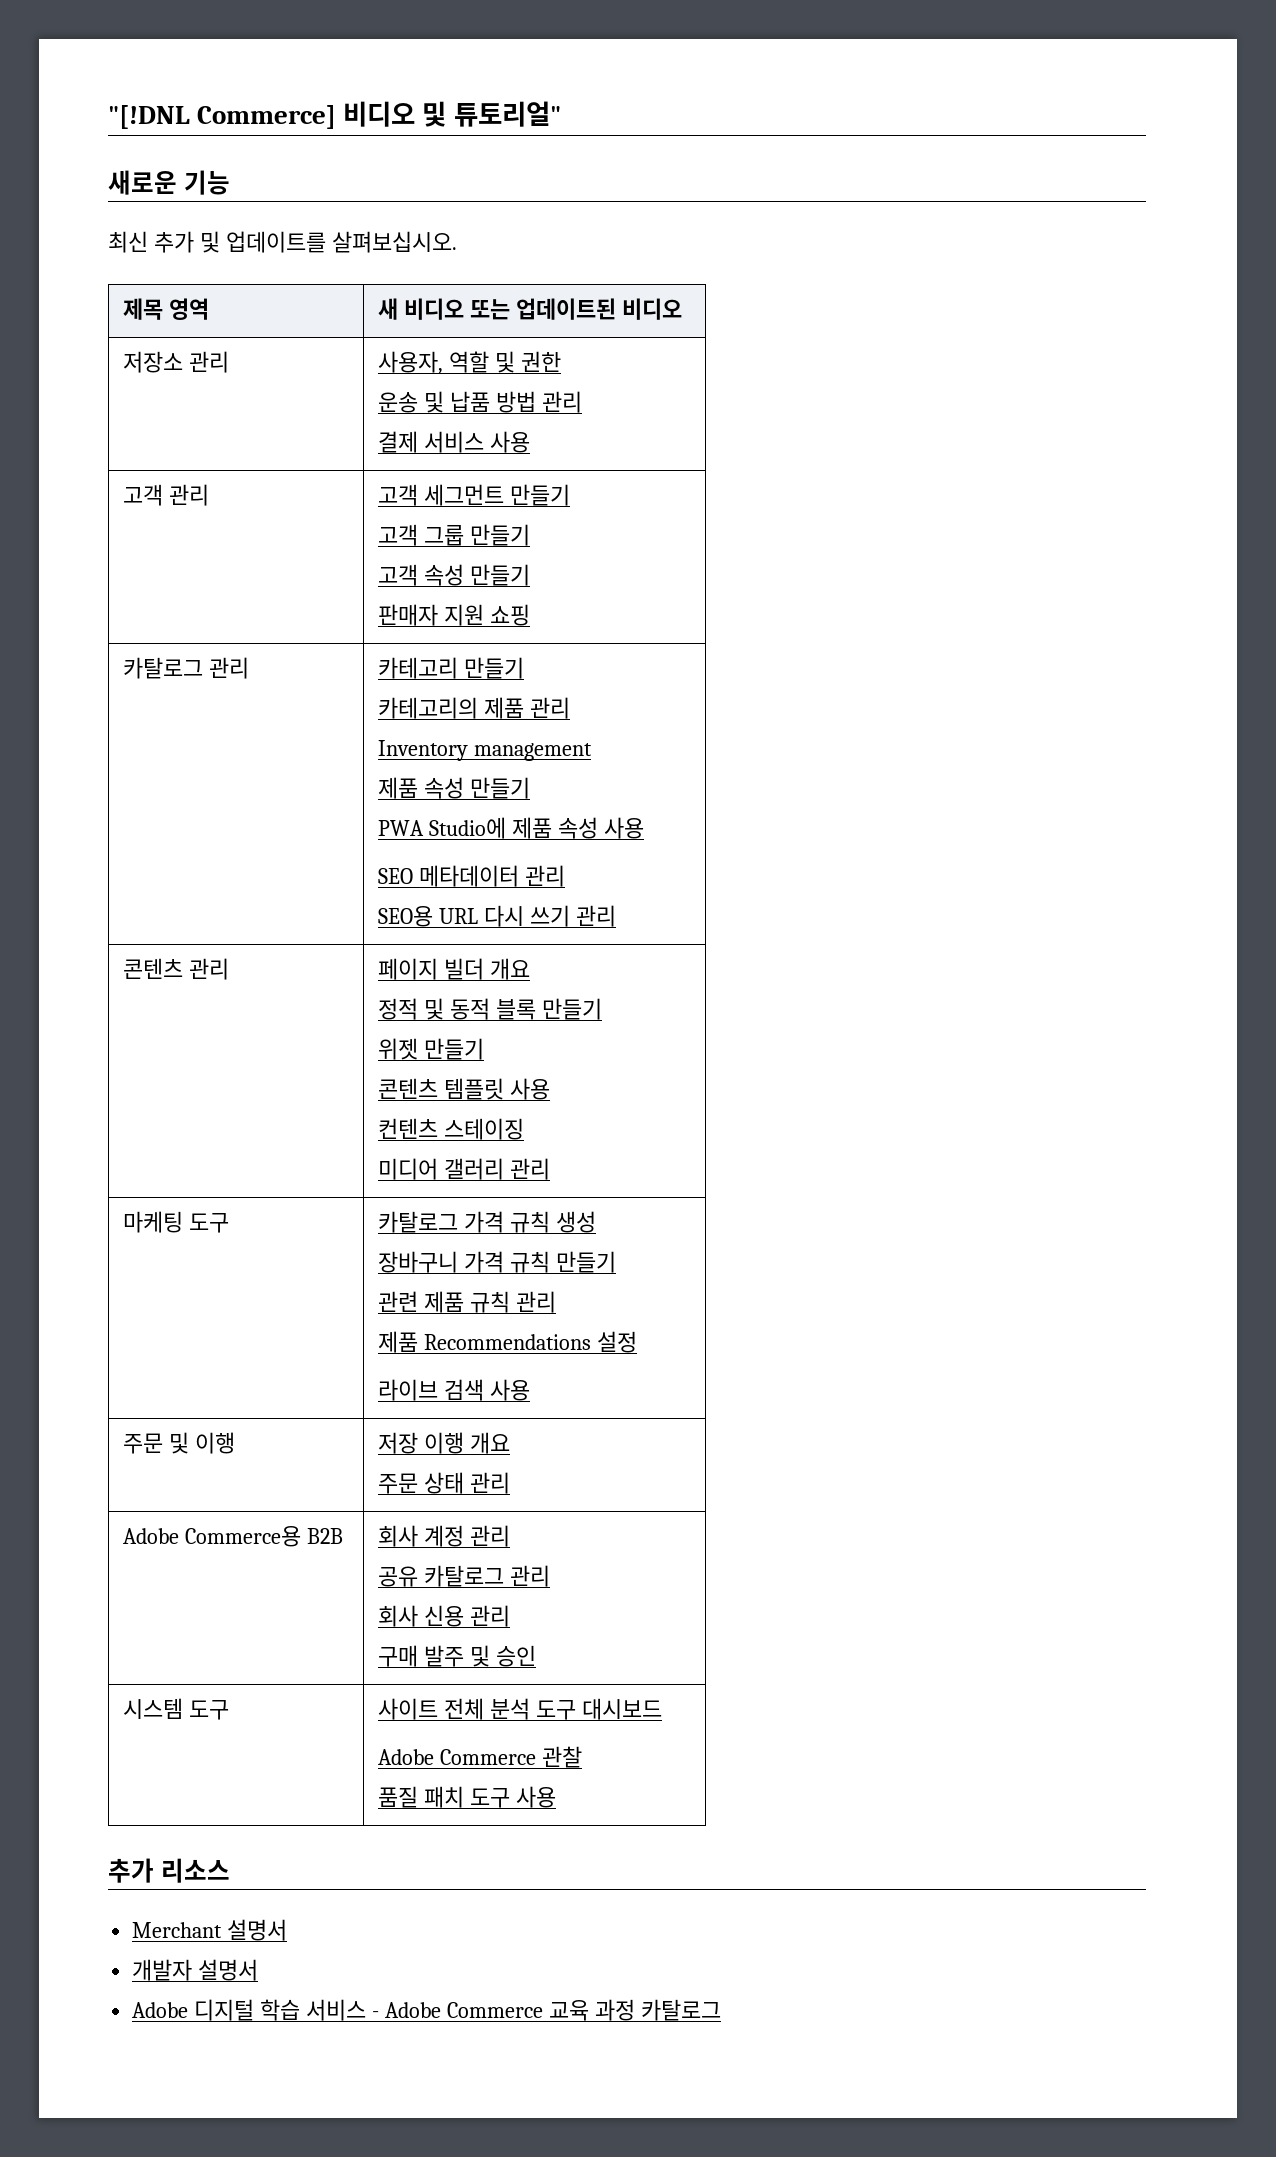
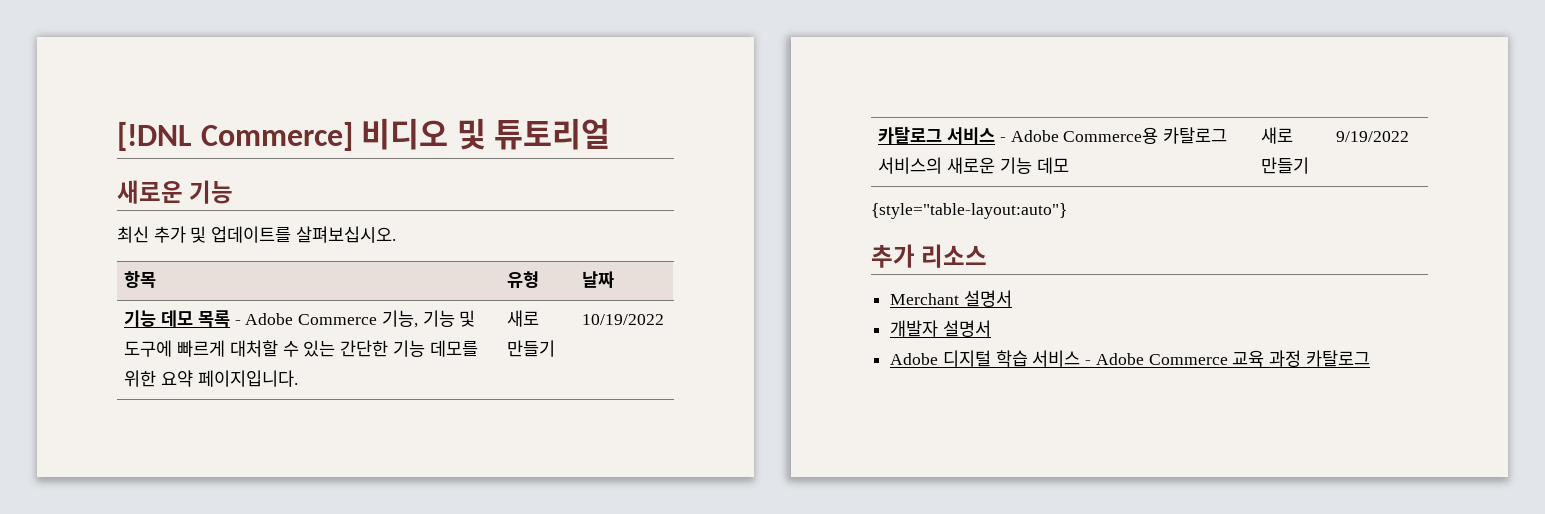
- "[!DNL Commerce] 비디오 및 튜토리얼"
+ [!DNL Commerce] 비디오 및 튜토리얼
- 제목 영역 | 새 비디오 또는 업데이트된 비디오
- 저장소 관리 | 사용자, 역할 및 권한
- 운송 및 납품 방법 관리
- 결제 서비스 사용
- 고객 관리 | 고객 세그먼트 만들기
- 고객 그룹 만들기
- 고객 속성 만들기
- 판매자 지원 쇼핑
- 카탈로그 관리 | 카테고리 만들기
- 카테고리의 제품 관리
- Inventory management
- 제품 속성 만들기
- PWA Studio에 제품 속성 사용
- SEO 메타데이터 관리
- SEO용 URL 다시 쓰기 관리
- 콘텐츠 관리 | 페이지 빌더 개요
- 정적 및 동적 블록 만들기
- 위젯 만들기
- 콘텐츠 템플릿 사용
- 컨텐츠 스테이징
- 미디어 갤러리 관리
- 마케팅 도구 | 카탈로그 가격 규칙 생성
- 장바구니 가격 규칙 만들기
- 관련 제품 규칙 관리
- 제품 Recommendations 설정
- 라이브 검색 사용
- 주문 및 이행 | 저장 이행 개요
- 주문 상태 관리
- Adobe Commerce용 B2B | 회사 계정 관리
- 공유 카탈로그 관리
- 회사 신용 관리
- 구매 발주 및 승인
- 시스템 도구 | 사이트 전체 분석 도구 대시보드
- Adobe Commerce 관찰
- 품질 패치 도구 사용
+ 항목 | 유형 | 날짜
+ 기능 데모 목록 - Adobe Commerce 기능, 기능 및 도구에 빠르게 대처할 수 있는 간단한 기능 데모를 위한 요약 페이지입니다. | 새로 만들기 | 10/19/2022
+ 카탈로그 서비스 - Adobe Commerce용 카탈로그 서비스의 새로운 기능 데모 | 새로 만들기 | 9/19/2022
+ {style="table-layout:auto"}

